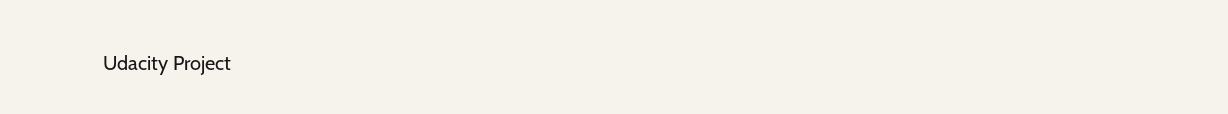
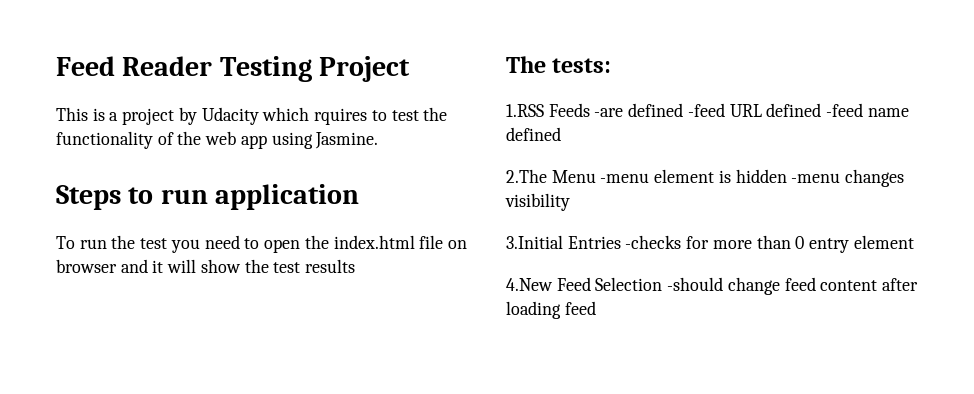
- Udacity Project
+ Feed Reader Testing Project
+ This is a project by Udacity which rquires to test the functionality of the web app using Jasmine.
+ Steps to run application
+ To run the test you need to open the index.html file on browser and it will show the test results
+ The tests:
+ 1.RSS Feeds -are defined -feed URL defined -feed name defined
+ 2.The Menu -menu element is hidden -menu changes visibility
+ 3.Initial Entries -checks for more than 0 entry element
+ 4.New Feed Selection -should change feed content after loading feed

